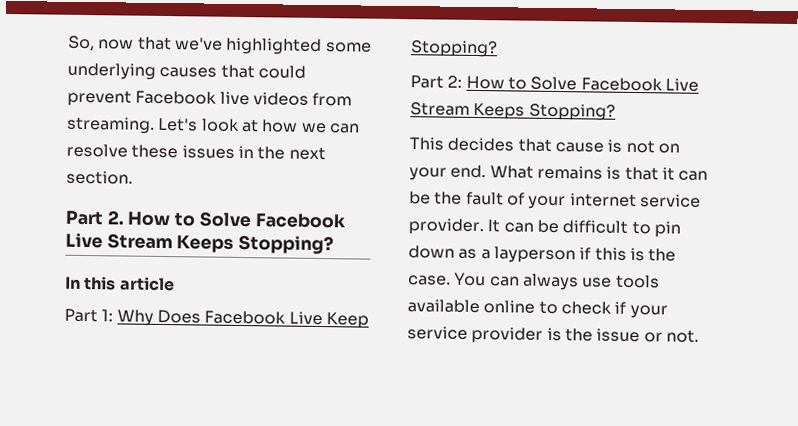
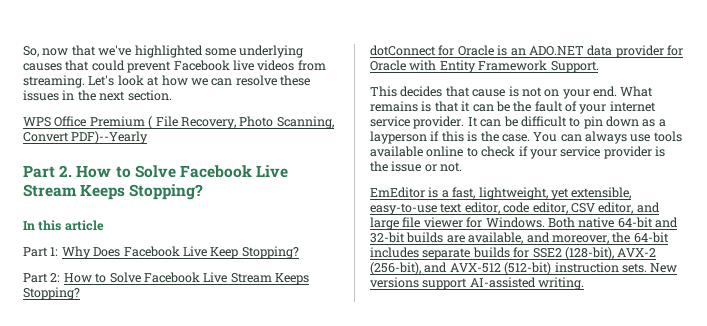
+ WPS Office Premium ( File Recovery, Photo Scanning, Convert PDF)--Yearly
+ dotConnect for Oracle is an ADO.NET data provider for Oracle with Entity Framework Support.
+ EmEditor is a fast, lightweight, yet extensible, easy-to-use text editor, code editor, CSV editor, and large file viewer for Windows. Both native 64-bit and 32-bit builds are available, and moreover, the 64-bit includes separate builds for SSE2 (128-bit), AVX-2 (256-bit), and AVX-512 (512-bit) instruction sets. New versions support AI-assisted writing.

